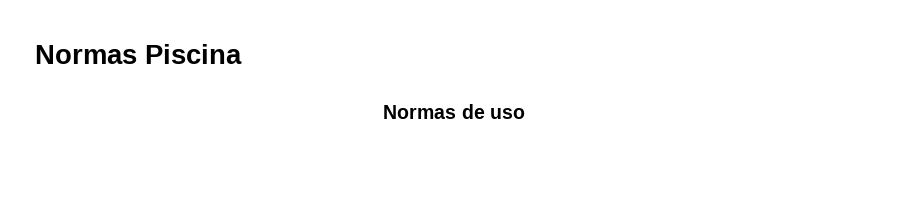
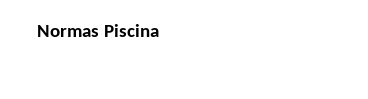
- Normas de uso

